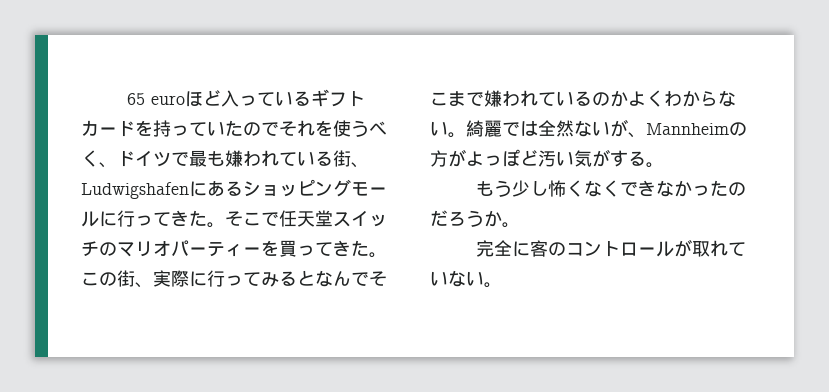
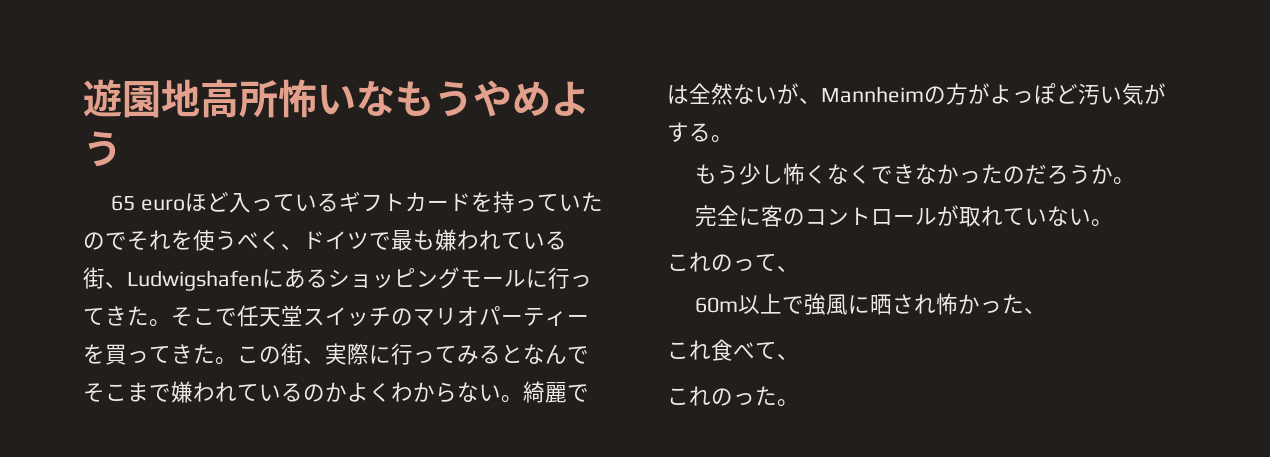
+ 遊園地高所怖いなもうやめよう
+ これのって、
+ 60m以上で強風に晒され怖かった、
+ これ食べて、
+ これのった。

